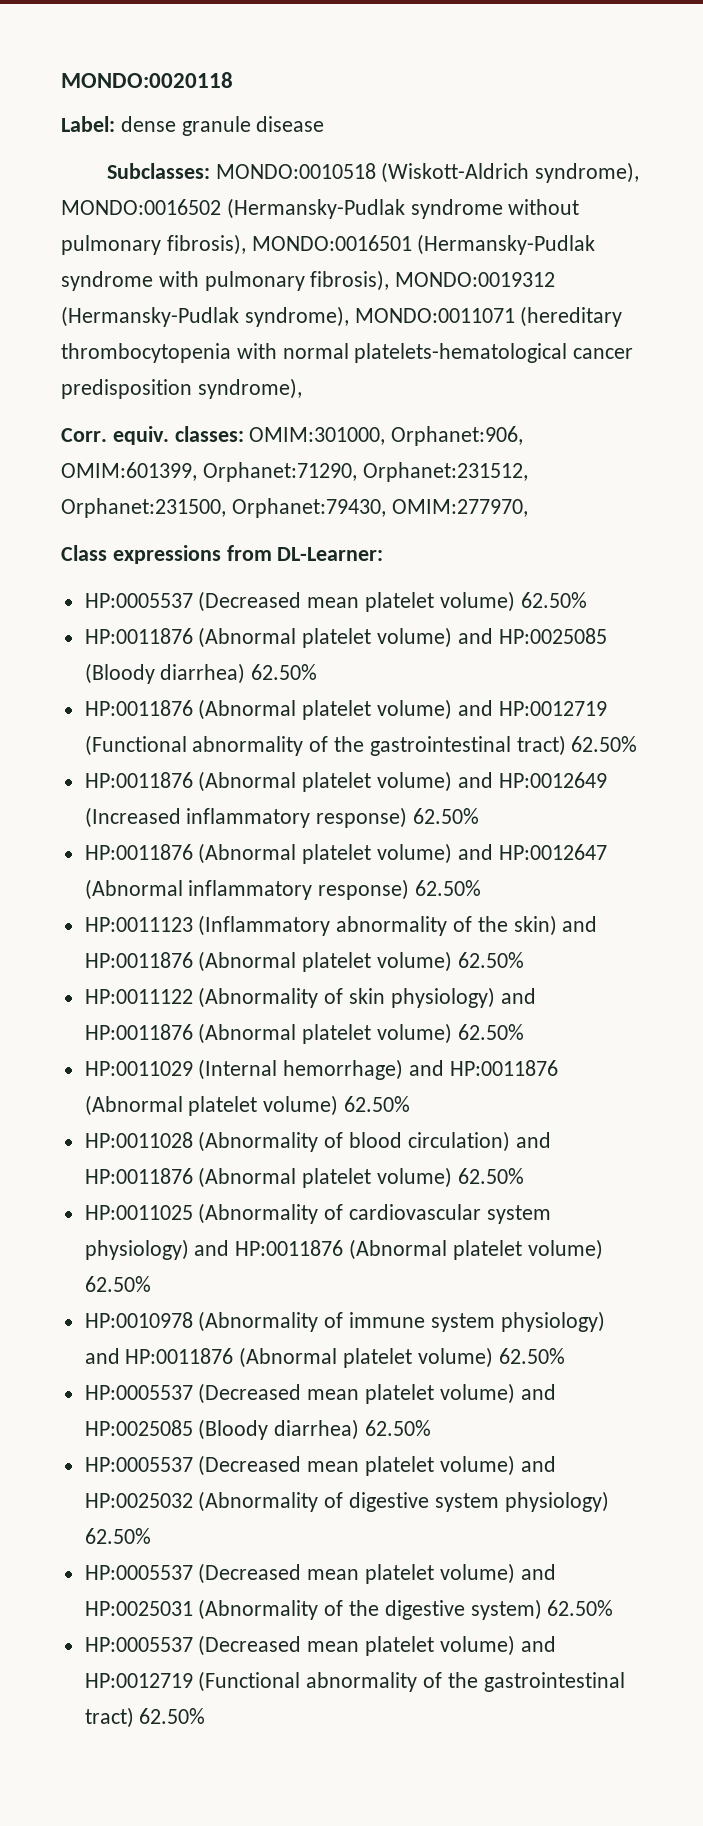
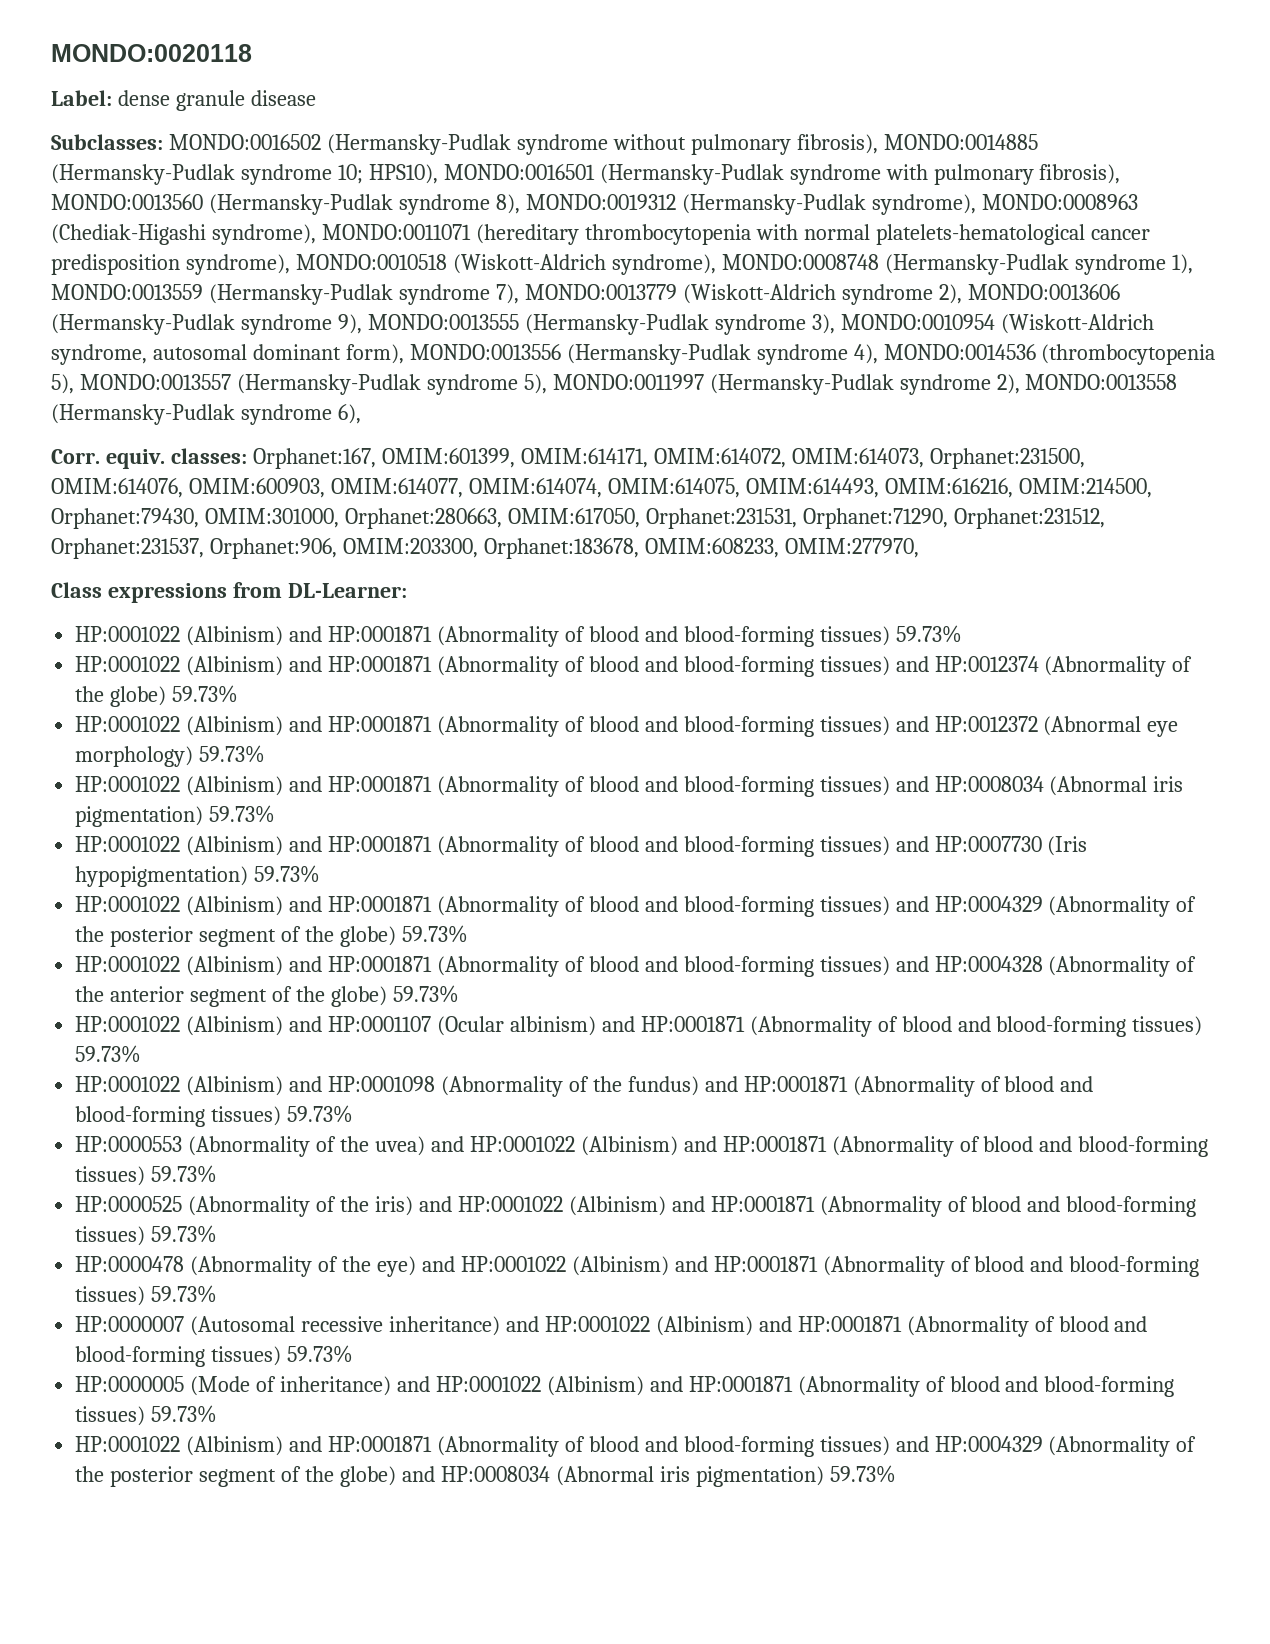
- Subclasses: MONDO:0010518 (Wiskott-Aldrich syndrome), MONDO:0016502 (Hermansky-Pudlak syndrome without pulmonary fibrosis), MONDO:0016501 (Hermansky-Pudlak syndrome with pulmonary fibrosis), MONDO:0019312 (Hermansky-Pudlak syndrome), MONDO:0011071 (hereditary thrombocytopenia with normal platelets-hematological cancer predisposition syndrome),
- Corr. equiv. classes: OMIM:301000, Orphanet:906, OMIM:601399, Orphanet:71290, Orphanet:231512, Orphanet:231500, Orphanet:79430, OMIM:277970,
+ Subclasses: MONDO:0016502 (Hermansky-Pudlak syndrome without pulmonary fibrosis), MONDO:0014885 (Hermansky-Pudlak syndrome 10; HPS10), MONDO:0016501 (Hermansky-Pudlak syndrome with pulmonary fibrosis), MONDO:0013560 (Hermansky-Pudlak syndrome 8), MONDO:0019312 (Hermansky-Pudlak syndrome), MONDO:0008963 (Chediak-Higashi syndrome), MONDO:0011071 (hereditary thrombocytopenia with normal platelets-hematological cancer predisposition syndrome), MONDO:0010518 (Wiskott-Aldrich syndrome), MONDO:0008748 (Hermansky-Pudlak syndrome 1), MONDO:0013559 (Hermansky-Pudlak syndrome 7), MONDO:0013779 (Wiskott-Aldrich syndrome 2), MONDO:0013606 (Hermansky-Pudlak syndrome 9), MONDO:0013555 (Hermansky-Pudlak syndrome 3), MONDO:0010954 (Wiskott-Aldrich syndrome, autosomal dominant form), MONDO:0013556 (Hermansky-Pudlak syndrome 4), MONDO:0014536 (thrombocytopenia 5), MONDO:0013557 (Hermansky-Pudlak syndrome 5), MONDO:0011997 (Hermansky-Pudlak syndrome 2), MONDO:0013558 (Hermansky-Pudlak syndrome 6),
+ Corr. equiv. classes: Orphanet:167, OMIM:601399, OMIM:614171, OMIM:614072, OMIM:614073, Orphanet:231500, OMIM:614076, OMIM:600903, OMIM:614077, OMIM:614074, OMIM:614075, OMIM:614493, OMIM:616216, OMIM:214500, Orphanet:79430, OMIM:301000, Orphanet:280663, OMIM:617050, Orphanet:231531, Orphanet:71290, Orphanet:231512, Orphanet:231537, Orphanet:906, OMIM:203300, Orphanet:183678, OMIM:608233, OMIM:277970,
  Class expressions from DL-Learner:
- HP:0005537 (Decreased mean platelet volume) 62.50%
- HP:0011876 (Abnormal platelet volume) and HP:0025085 (Bloody diarrhea) 62.50%
- HP:0011876 (Abnormal platelet volume) and HP:0012719 (Functional abnormality of the gastrointestinal tract) 62.50%
- HP:0011876 (Abnormal platelet volume) and HP:0012649 (Increased inflammatory response) 62.50%
- HP:0011876 (Abnormal platelet volume) and HP:0012647 (Abnormal inflammatory response) 62.50%
- HP:0011123 (Inflammatory abnormality of the skin) and HP:0011876 (Abnormal platelet volume) 62.50%
- HP:0011122 (Abnormality of skin physiology) and HP:0011876 (Abnormal platelet volume) 62.50%
- HP:0011029 (Internal hemorrhage) and HP:0011876 (Abnormal platelet volume) 62.50%
- HP:0011028 (Abnormality of blood circulation) and HP:0011876 (Abnormal platelet volume) 62.50%
- HP:0011025 (Abnormality of cardiovascular system physiology) and HP:0011876 (Abnormal platelet volume) 62.50%
- HP:0010978 (Abnormality of immune system physiology) and HP:0011876 (Abnormal platelet volume) 62.50%
- HP:0005537 (Decreased mean platelet volume) and HP:0025085 (Bloody diarrhea) 62.50%
- HP:0005537 (Decreased mean platelet volume) and HP:0025032 (Abnormality of digestive system physiology) 62.50%
- HP:0005537 (Decreased mean platelet volume) and HP:0025031 (Abnormality of the digestive system) 62.50%
- HP:0005537 (Decreased mean platelet volume) and HP:0012719 (Functional abnormality of the gastrointestinal tract) 62.50%
+ HP:0001022 (Albinism) and HP:0001871 (Abnormality of blood and blood-forming tissues) 59.73%
+ HP:0001022 (Albinism) and HP:0001871 (Abnormality of blood and blood-forming tissues) and HP:0012374 (Abnormality of the globe) 59.73%
+ HP:0001022 (Albinism) and HP:0001871 (Abnormality of blood and blood-forming tissues) and HP:0012372 (Abnormal eye morphology) 59.73%
+ HP:0001022 (Albinism) and HP:0001871 (Abnormality of blood and blood-forming tissues) and HP:0008034 (Abnormal iris pigmentation) 59.73%
+ HP:0001022 (Albinism) and HP:0001871 (Abnormality of blood and blood-forming tissues) and HP:0007730 (Iris hypopigmentation) 59.73%
+ HP:0001022 (Albinism) and HP:0001871 (Abnormality of blood and blood-forming tissues) and HP:0004329 (Abnormality of the posterior segment of the globe) 59.73%
+ HP:0001022 (Albinism) and HP:0001871 (Abnormality of blood and blood-forming tissues) and HP:0004328 (Abnormality of the anterior segment of the globe) 59.73%
+ HP:0001022 (Albinism) and HP:0001107 (Ocular albinism) and HP:0001871 (Abnormality of blood and blood-forming tissues) 59.73%
+ HP:0001022 (Albinism) and HP:0001098 (Abnormality of the fundus) and HP:0001871 (Abnormality of blood and blood-forming tissues) 59.73%
+ HP:0000553 (Abnormality of the uvea) and HP:0001022 (Albinism) and HP:0001871 (Abnormality of blood and blood-forming tissues) 59.73%
+ HP:0000525 (Abnormality of the iris) and HP:0001022 (Albinism) and HP:0001871 (Abnormality of blood and blood-forming tissues) 59.73%
+ HP:0000478 (Abnormality of the eye) and HP:0001022 (Albinism) and HP:0001871 (Abnormality of blood and blood-forming tissues) 59.73%
+ HP:0000007 (Autosomal recessive inheritance) and HP:0001022 (Albinism) and HP:0001871 (Abnormality of blood and blood-forming tissues) 59.73%
+ HP:0000005 (Mode of inheritance) and HP:0001022 (Albinism) and HP:0001871 (Abnormality of blood and blood-forming tissues) 59.73%
+ HP:0001022 (Albinism) and HP:0001871 (Abnormality of blood and blood-forming tissues) and HP:0004329 (Abnormality of the posterior segment of the globe) and HP:0008034 (Abnormal iris pigmentation) 59.73%

